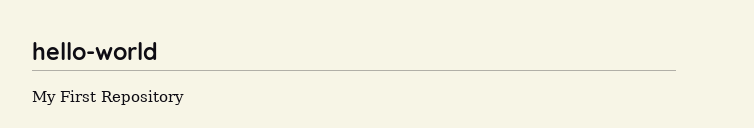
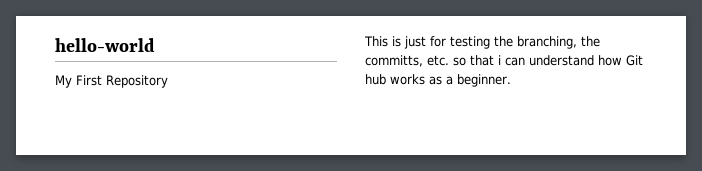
+ This is just for testing the branching, the committs, etc. so that i can understand how Git hub works as a beginner.

